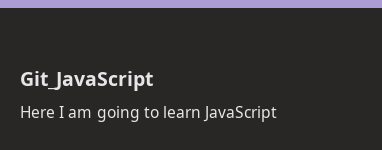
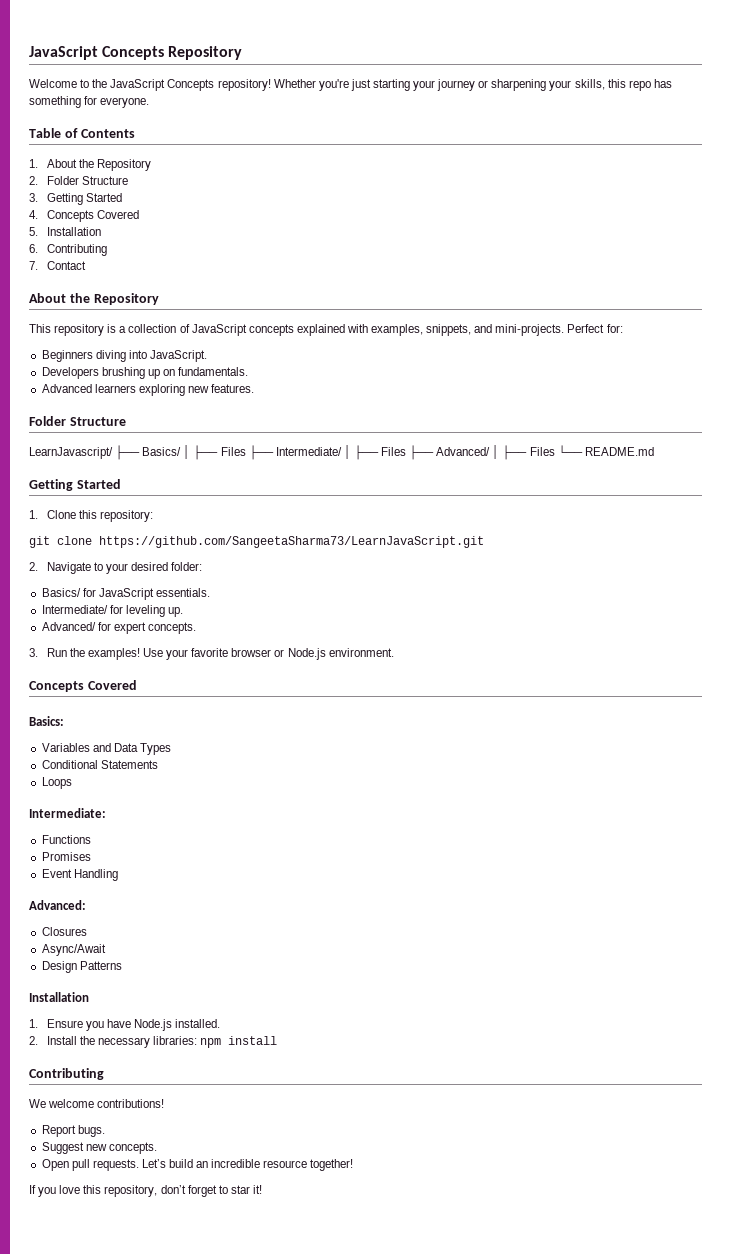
- Git_JavaScript
- Here I am going to learn JavaScript
+ JavaScript Concepts Repository
+ Welcome to the JavaScript Concepts repository! Whether you're just starting your journey or sharpening your skills, this repo has something for everyone.
+ Table of Contents
+ 1. About the Repository
+ 2. Folder Structure
+ 3. Getting Started
+ 4. Concepts Covered
+ 5. Installation
+ 6. Contributing
+ 7. Contact
+ About the Repository
+ This repository is a collection of JavaScript concepts explained with examples, snippets, and mini-projects. Perfect for:
+ Beginners diving into JavaScript.
+ Developers brushing up on fundamentals.
+ Advanced learners exploring new features.
+ Folder Structure
+ LearnJavascript/ ├── Basics/ │ ├── Files ├── Intermediate/ │ ├── Files ├── Advanced/ │ ├── Files └── README.md
+ Getting Started
+ 1. Clone this repository:
+ git clone https://github.com/SangeetaSharma73/LearnJavaScript.git
+ 2. Navigate to your desired folder:
+ Basics/ for JavaScript essentials.
+ Intermediate/ for leveling up.
+ Advanced/ for expert concepts.
+ 3. Run the examples! Use your favorite browser or Node.js environment.
+ Concepts Covered
+ Basics:
+ Variables and Data Types
+ Conditional Statements
+ Loops
+ Intermediate:
+ Functions
+ Promises
+ Event Handling
+ Advanced:
+ Closures
+ Async/Await
+ Design Patterns
+ Installation
+ 1. Ensure you have Node.js installed.
+ 2. Install the necessary libraries: npm install
+ Contributing
+ We welcome contributions!
+ Report bugs.
+ Suggest new concepts.
+ Open pull requests. Let’s build an incredible resource together!
+ If you love this repository, don’t forget to star it!

